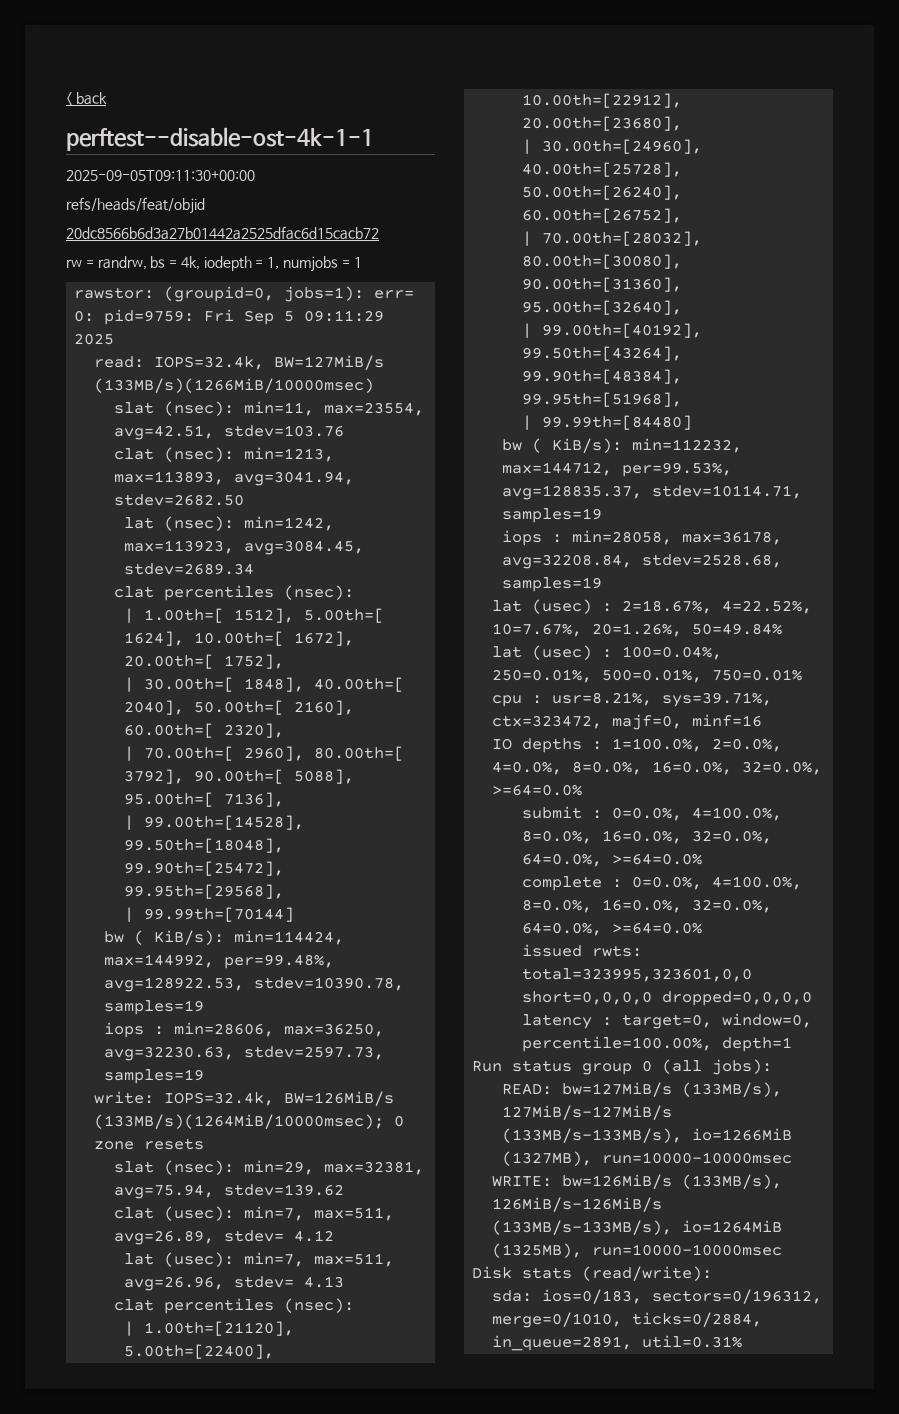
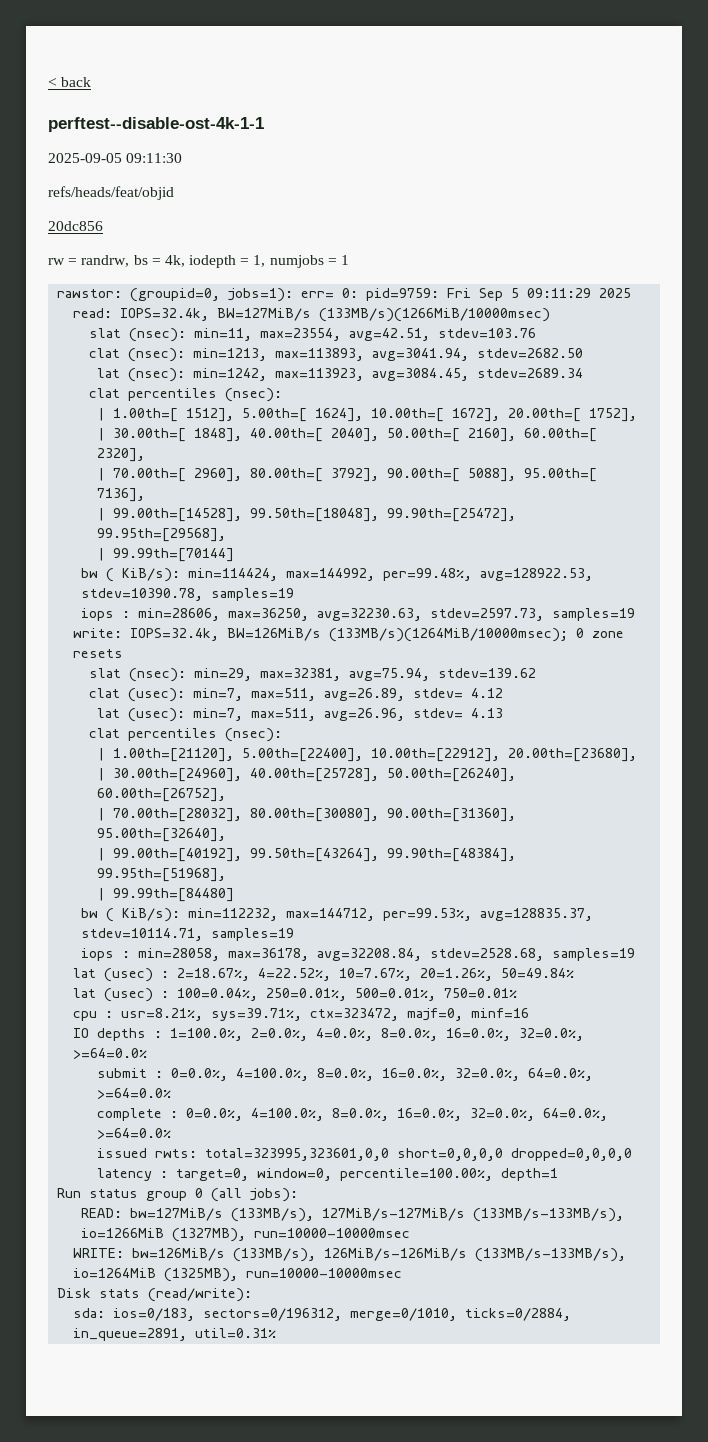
- 2025-09-05T09:11:30+00:00
+ 2025-09-05 09:11:30
- 20dc8566b6d3a27b01442a2525dfac6d15cacb72
+ 20dc856

